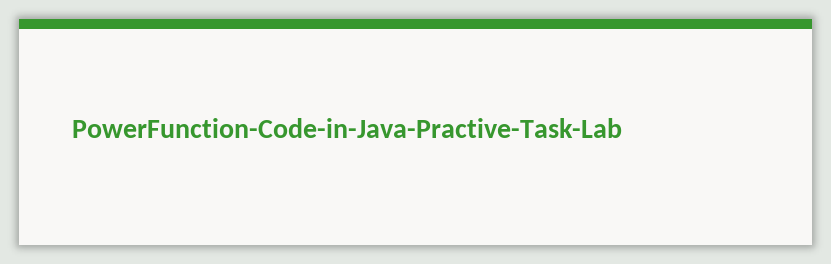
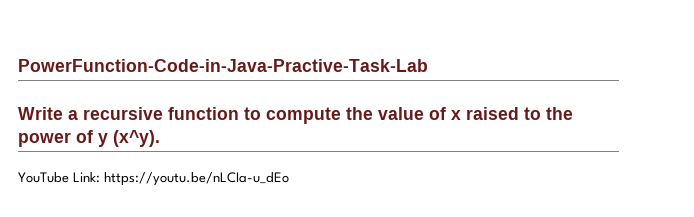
+ Write a recursive function to compute the value of x raised to the power of y (x^y).
+ YouTube Link: https://youtu.be/nLCIa-u_dEo

